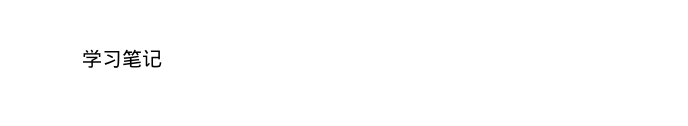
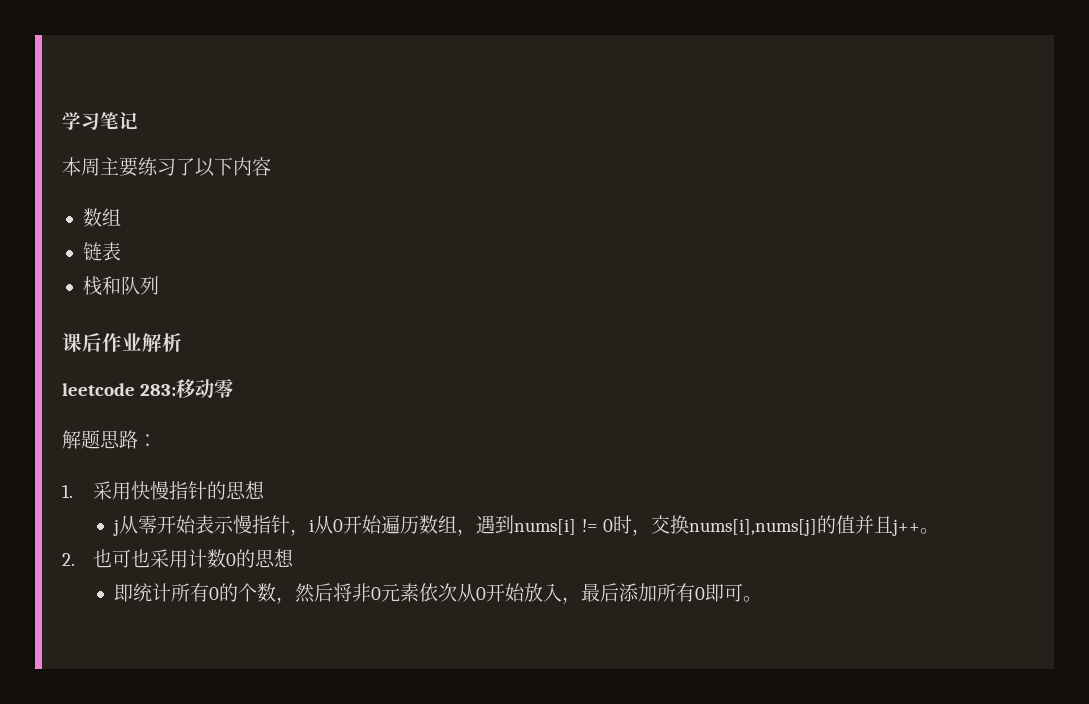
+ 本周主要练习了以下内容
+ 数组
+ 链表
+ 栈和队列
+ 课后作业解析
+ leetcode 283:移动零
+ 解题思路：
+ 1.采用快慢指针的思想
+ j从零开始表示慢指针，i从0开始遍历数组，遇到nums[i] != 0时，交换nums[i],nums[j]的值并且j++。
+ 2.也可也采用计数0的思想
+ 即统计所有0的个数，然后将非0元素依次从0开始放入，最后添加所有0即可。

